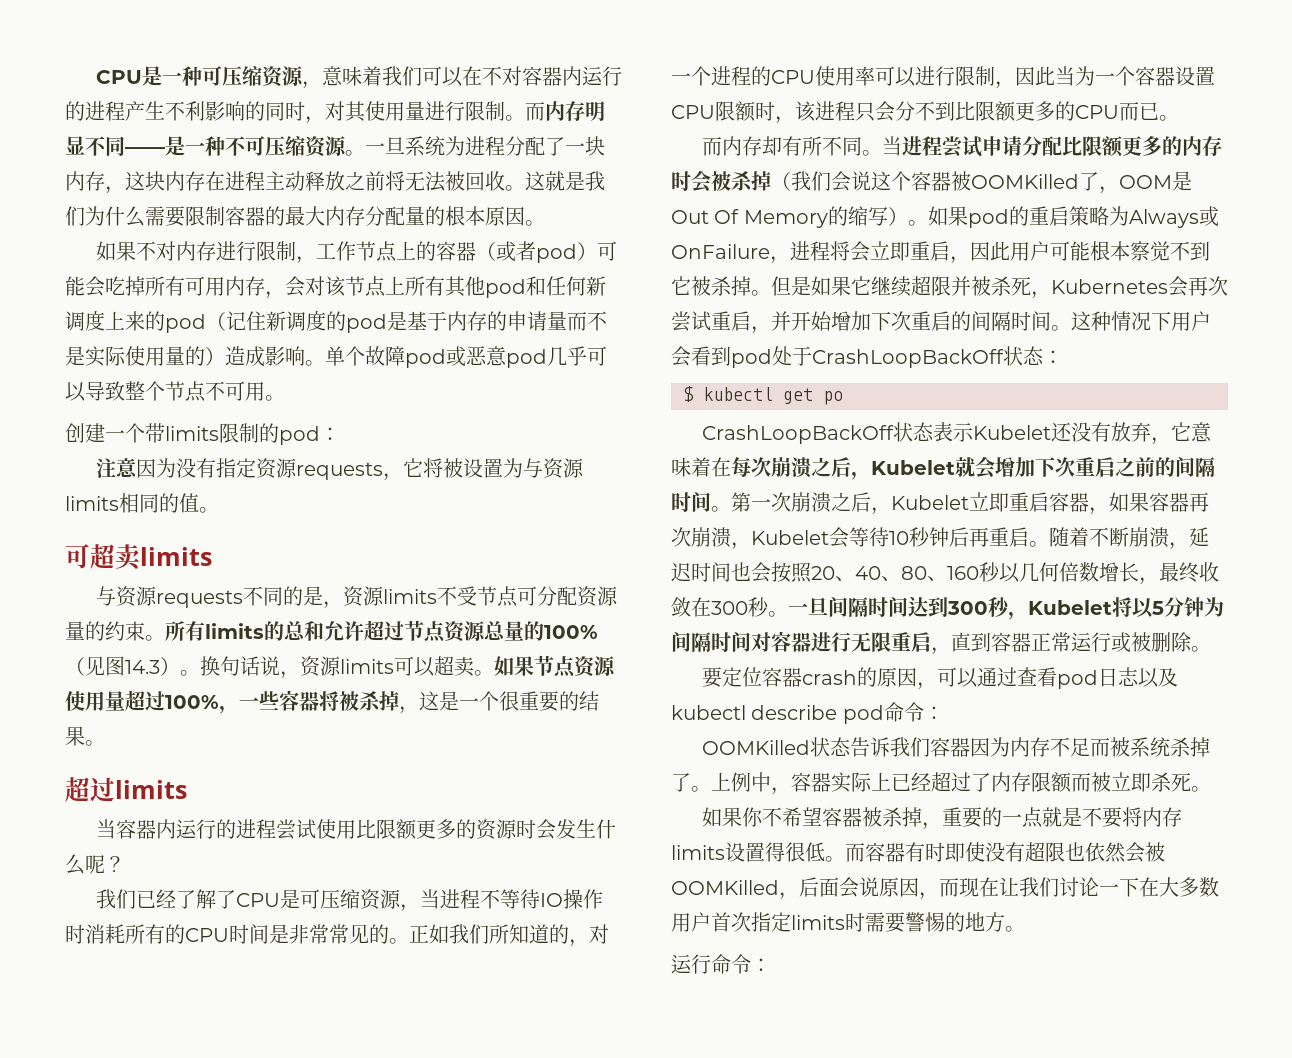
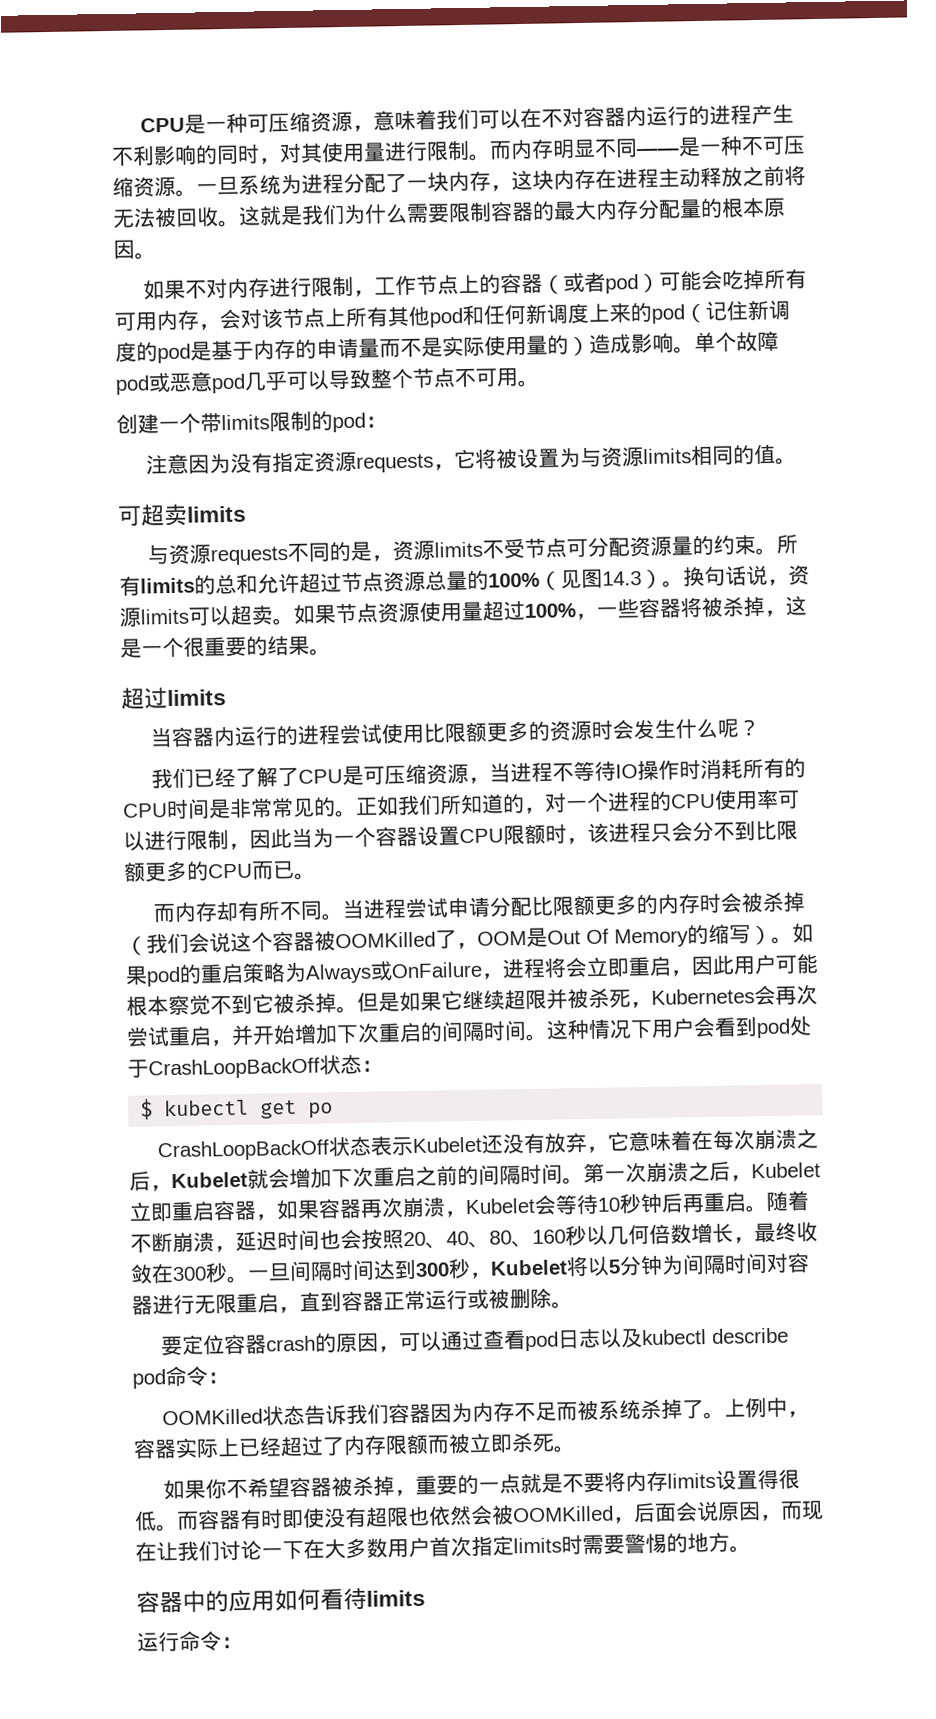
+ 容器中的应用如何看待limits

